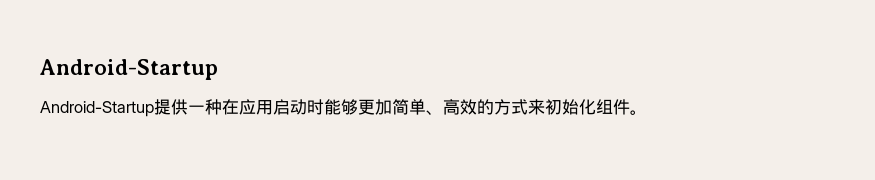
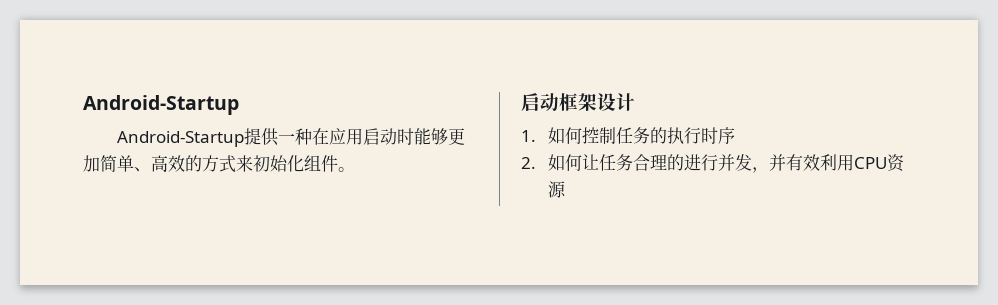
+ 启动框架设计
+ 1.如何控制任务的执行时序
+ 2.如何让任务合理的进行并发，并有效利用CPU资源

